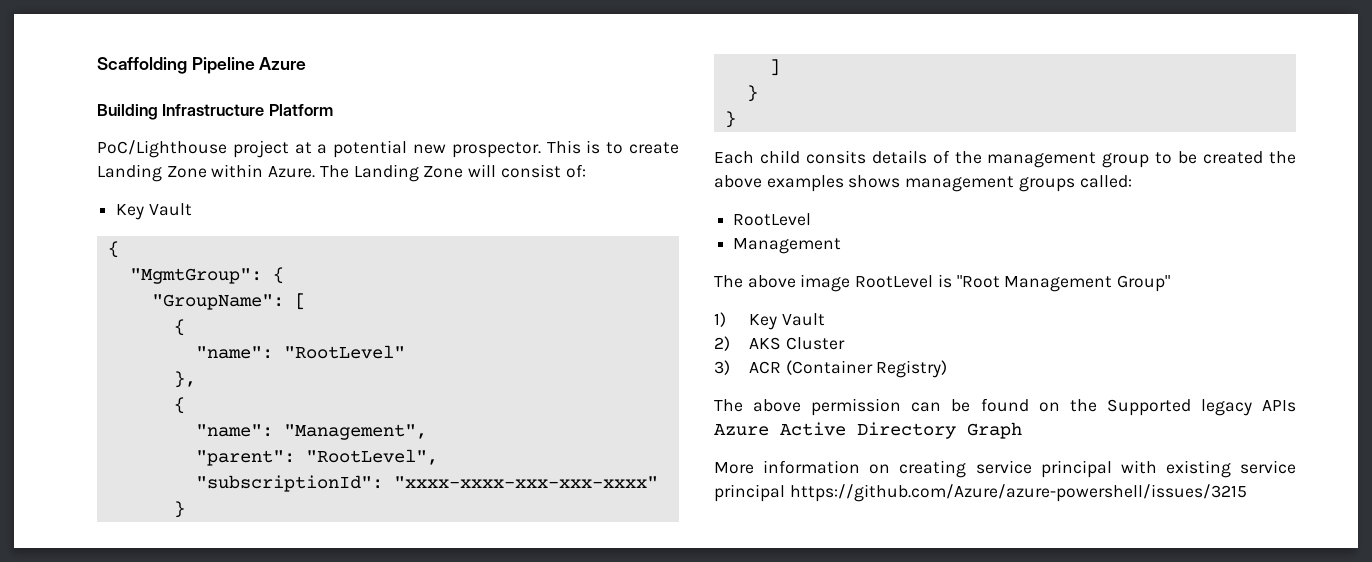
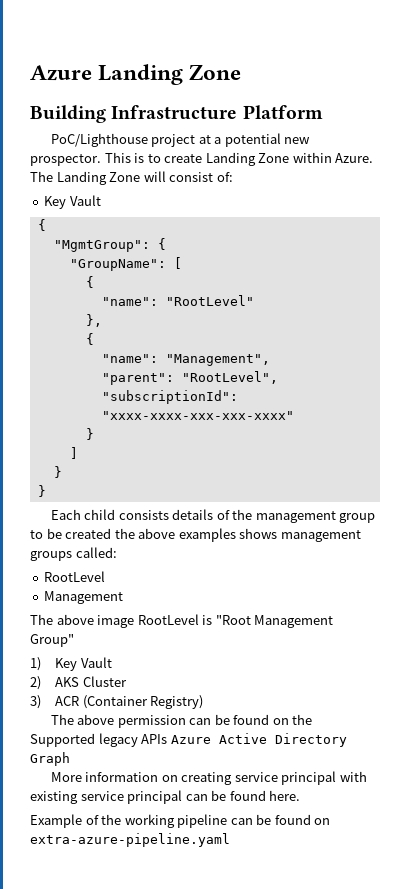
- Scaffolding Pipeline Azure
+ Azure Landing Zone
- Each child consits details of the management group to be created the above examples shows management groups called:
+ Each child consists details of the management group to be created the above examples shows management groups called:
- More information on creating service principal with existing service principal https://github.com/Azure/azure-powershell/issues/3215
+ More information on creating service principal with existing service principal can be found here.
+ Example of the working pipeline can be found on extra-azure-pipeline.yaml

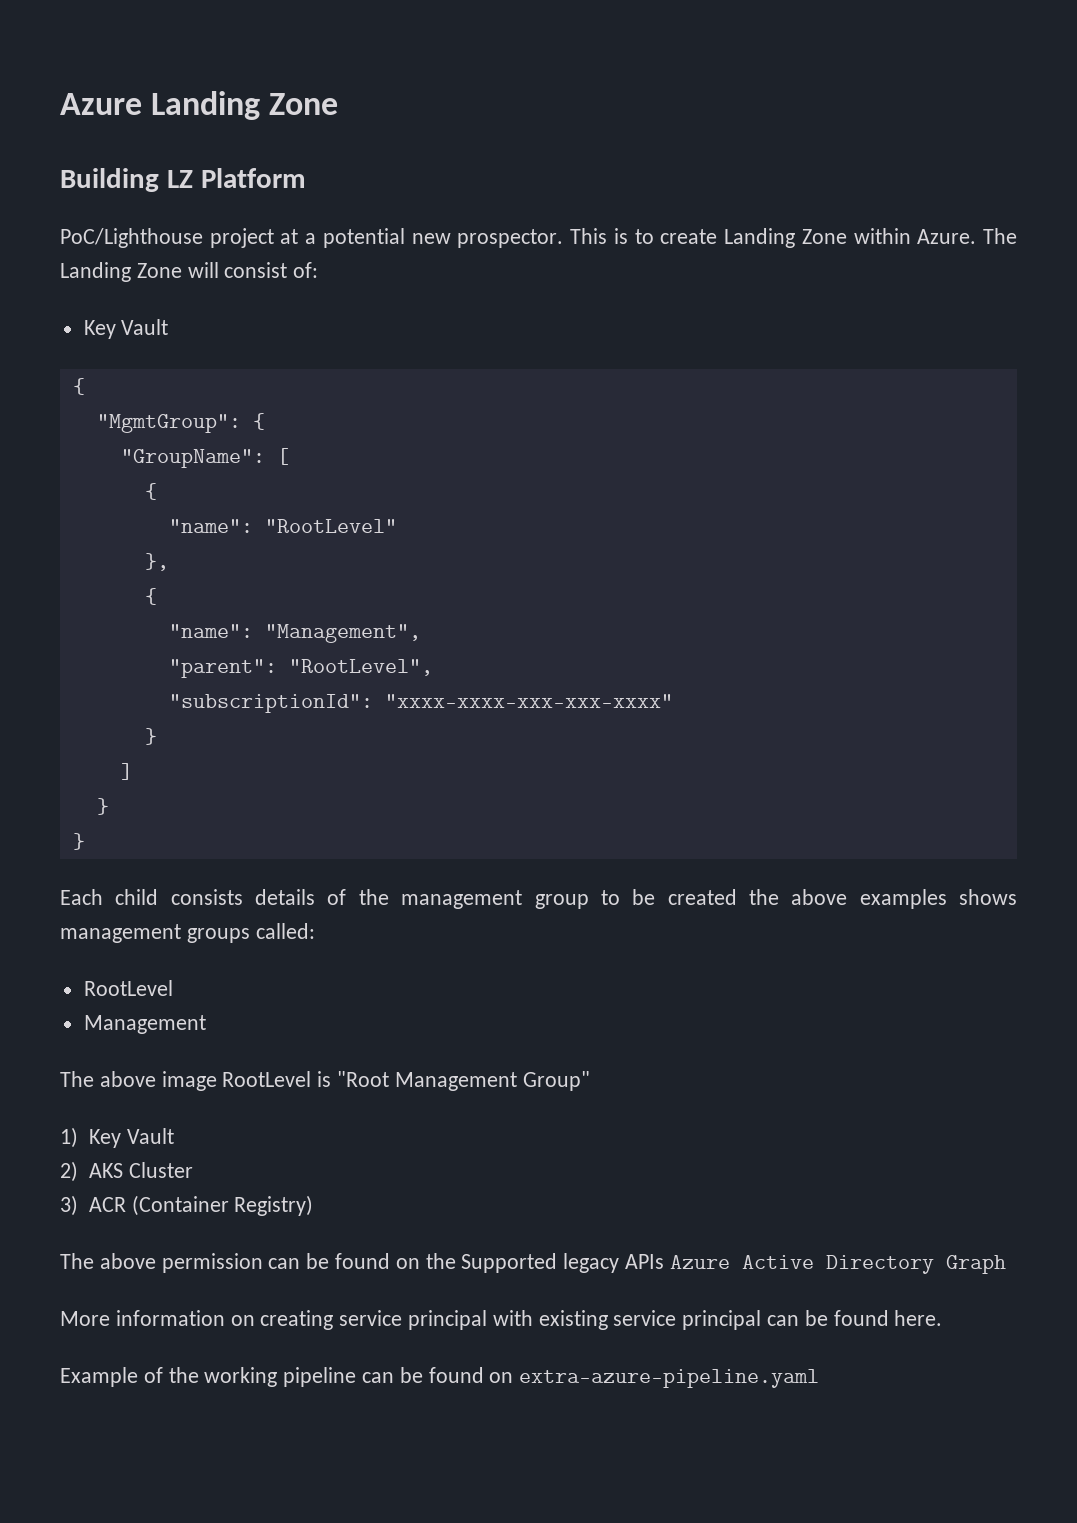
- Building Infrastructure Platform
+ Building LZ Platform

